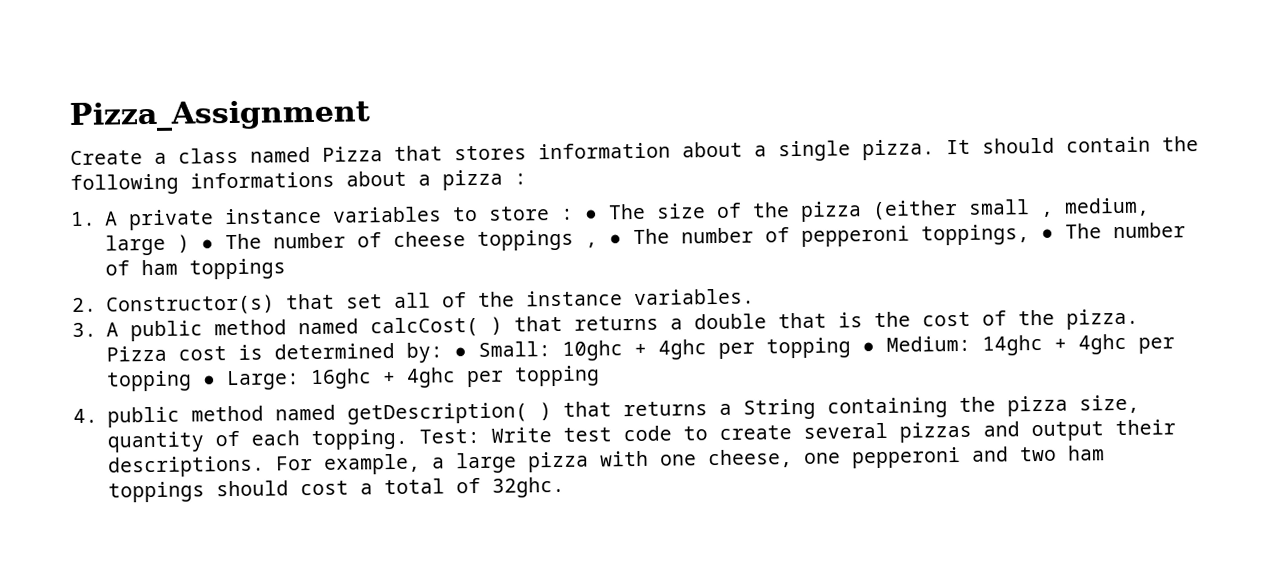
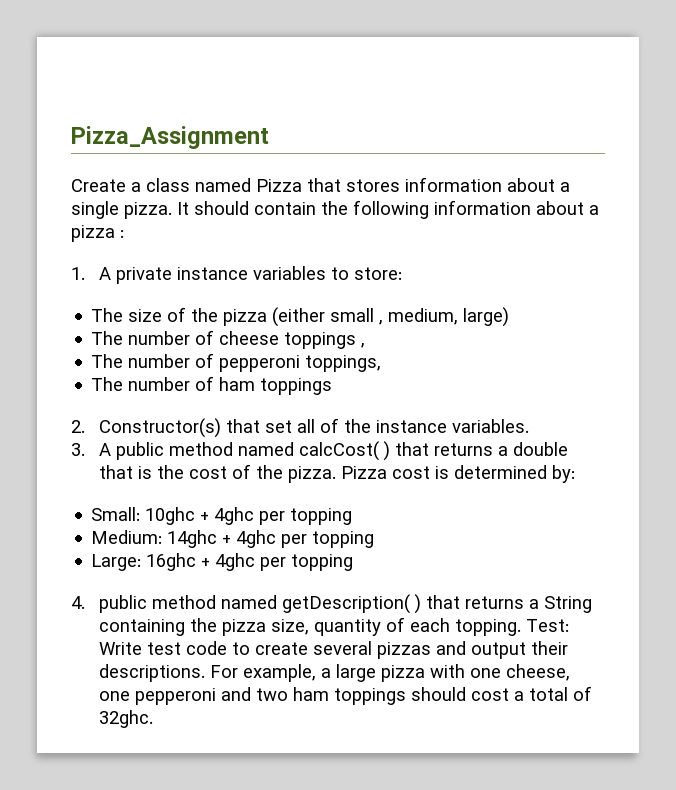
- It should contain the following informations about a pizza :
+ It should contain the following information about a pizza :
- 1. A private instance variables to store : ● The size of the pizza (either small , medium, large ) ● The number of cheese toppings , ● The number of pepperoni toppings, ● The number of ham toppings
+ 1. A private instance variables to store:
+ The size of the pizza (either small , medium, large)
+ The number of cheese toppings ,
+ The number of pepperoni toppings,
+ The number of ham toppings
- Pizza cost is determined by: ● Small: 10ghc + 4ghc per topping ● Medium: 14ghc + 4ghc per topping ● Large: 16ghc + 4ghc per topping
+ Pizza cost is determined by:
+ Small: 10ghc + 4ghc per topping
+ Medium: 14ghc + 4ghc per topping
+ Large: 16ghc + 4ghc per topping

